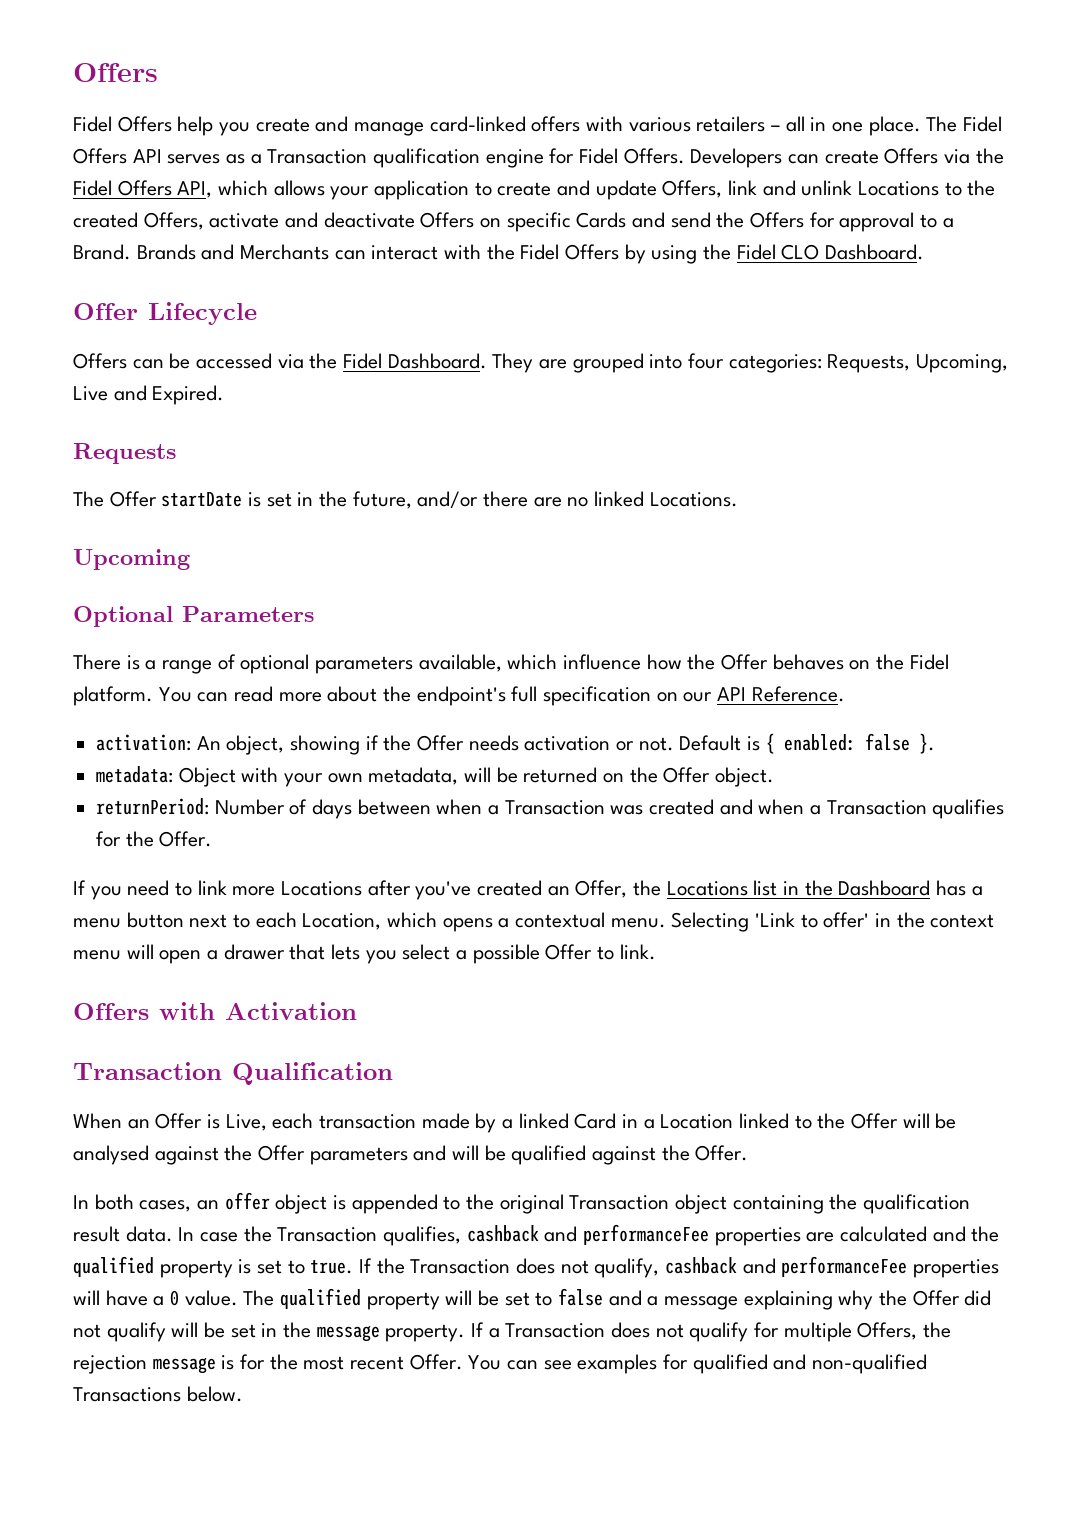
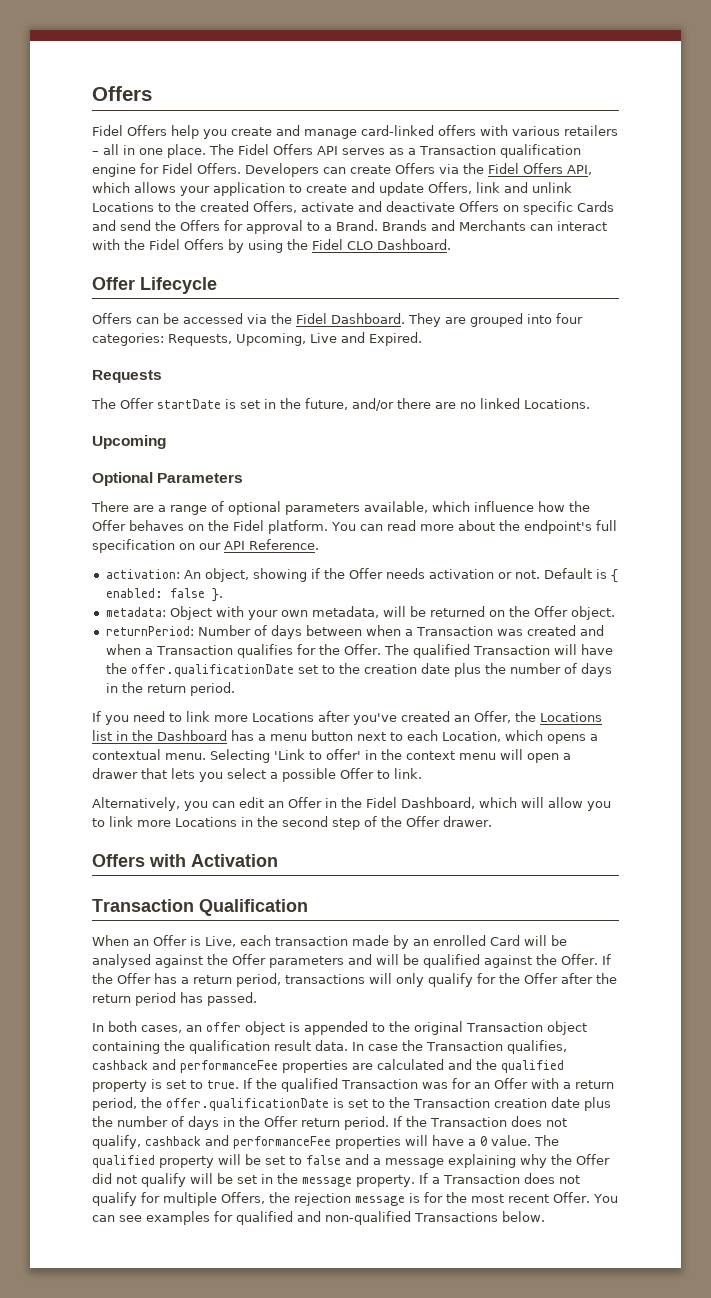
- There is a range of optional parameters available, which influence how the Offer behaves on the Fidel platform.
+ There are a range of optional parameters available, which influence how the Offer behaves on the Fidel platform.
+ The qualified Transaction will have the offer.qualificationDate set to the creation date plus the number of days in the return period.
+ Alternatively, you can edit an Offer in the Fidel Dashboard, which will allow you to link more Locations in the second step of the Offer drawer.
- When an Offer is Live, each transaction made by a linked Card in a Location linked to the Offer will be analysed against the Offer parameters and will be qualified against the Offer.
+ When an Offer is Live, each transaction made by an enrolled Card will be analysed against the Offer parameters and will be qualified against the Offer. If the Offer has a return period, transactions will only qualify for the Offer after the return period has passed.
- If the Transaction does not qualify, cashback and performanceFee properties will have a 0 value.
+ If the qualified Transaction was for an Offer with a return period, the offer.qualificationDate is set to the Transaction creation date plus the number of days in the Offer return period. If the Transaction does not qualify, cashback and performanceFee properties will have a 0 value.

